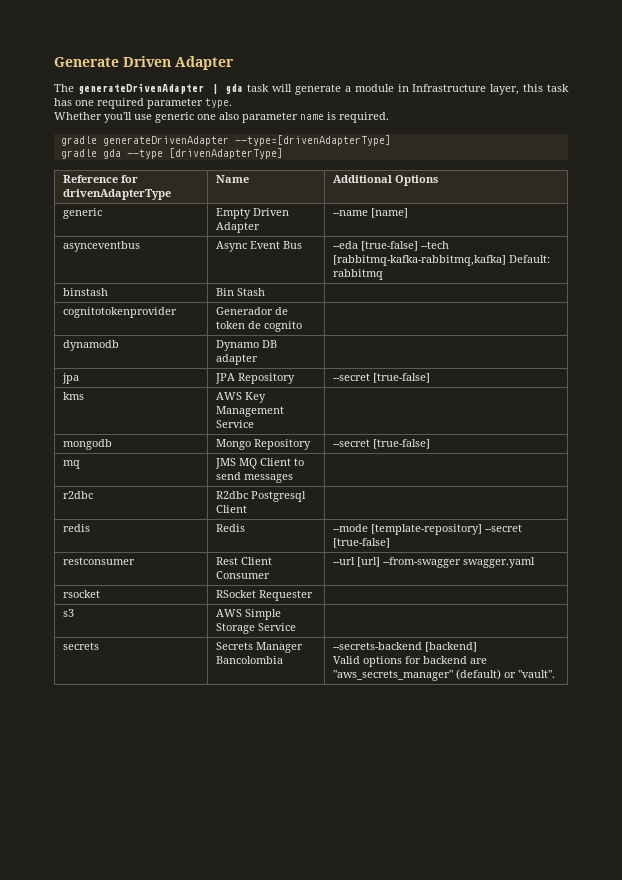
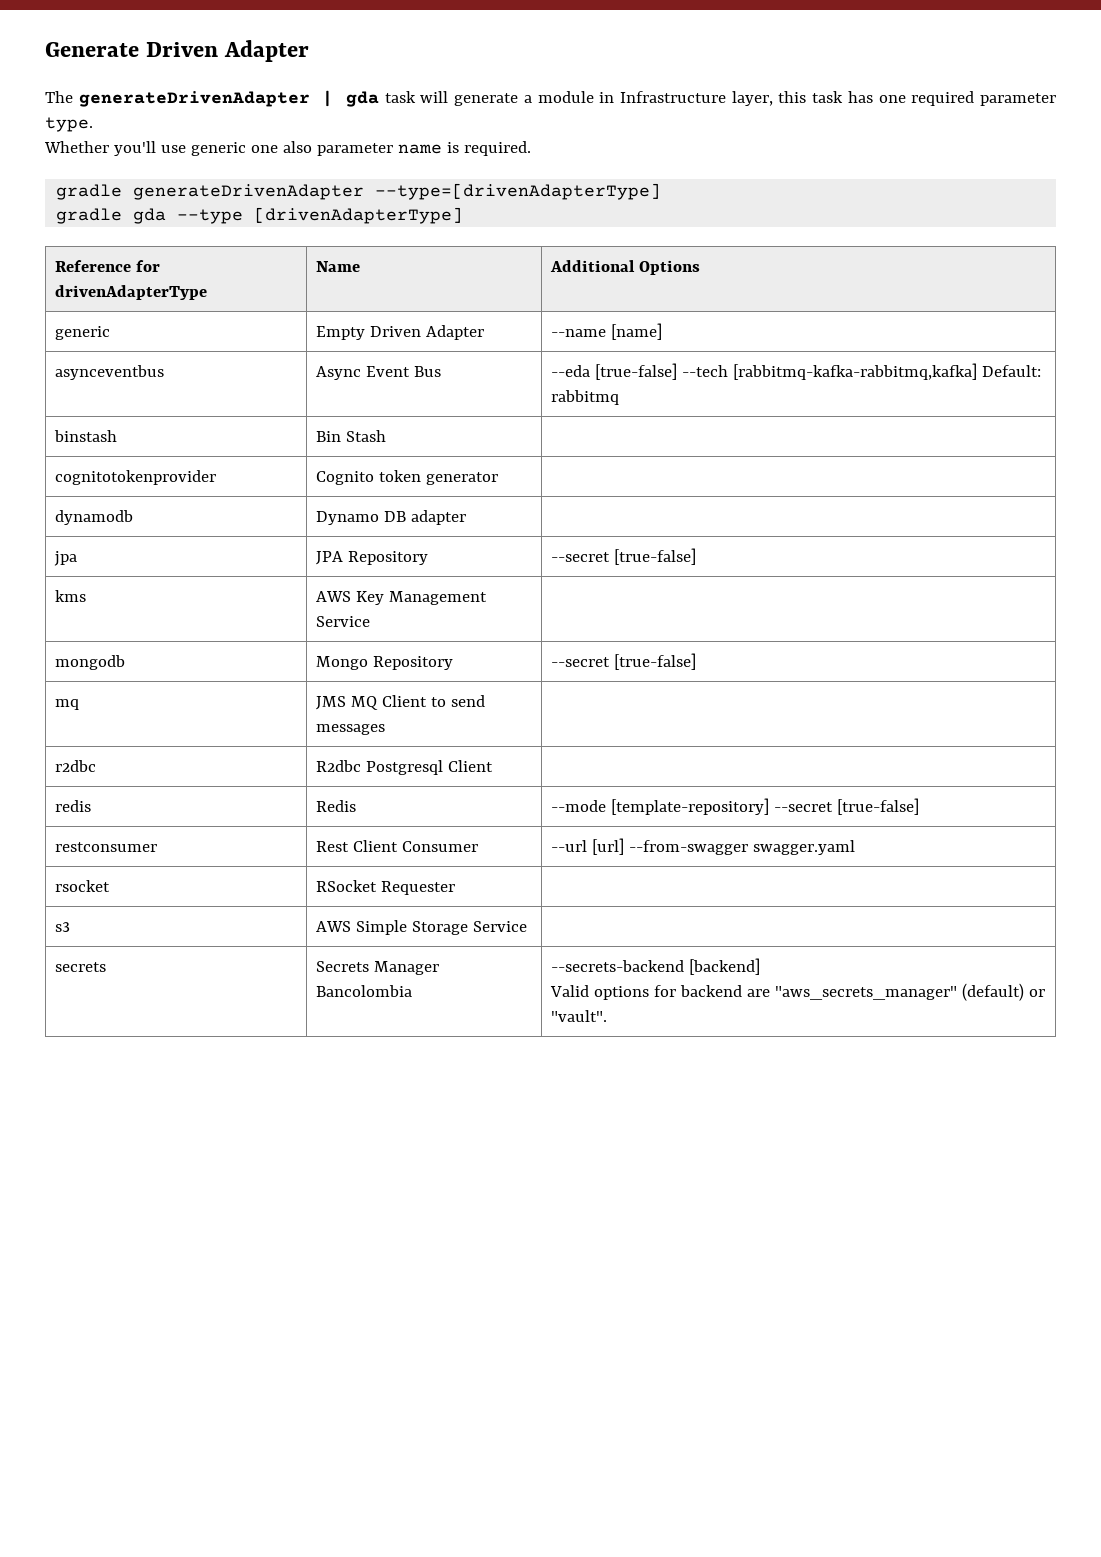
- cognitotokenprovider | Generador de token de cognito |
+ cognitotokenprovider | Cognito token generator |

